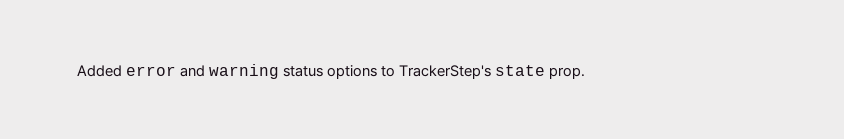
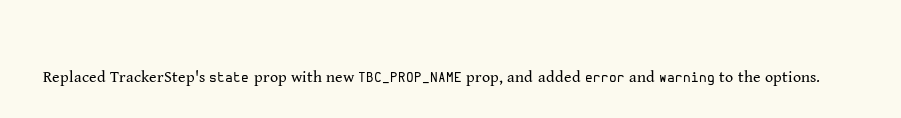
- Added error and warning status options to TrackerStep's state prop.
+ Replaced TrackerStep's state prop with new TBC_PROP_NAME prop, and added error and warning to the options.

